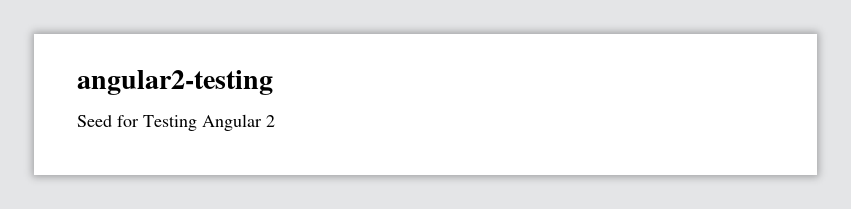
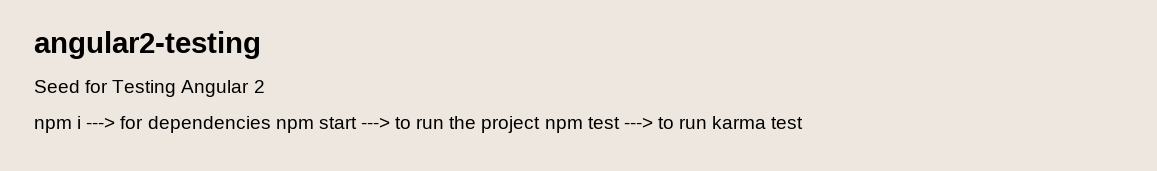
+ npm i ---> for dependencies npm start ---> to run the project npm test ---> to run karma test

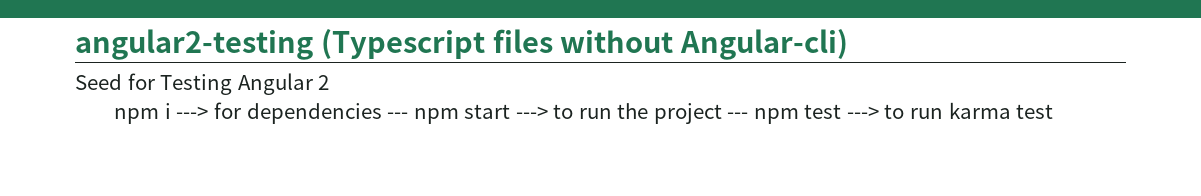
- angular2-testing
+ angular2-testing (Typescript files without Angular-cli)
- npm i ---> for dependencies npm start ---> to run the project npm test ---> to run karma test
+ npm i ---> for dependencies --- npm start ---> to run the project --- npm test ---> to run karma test

